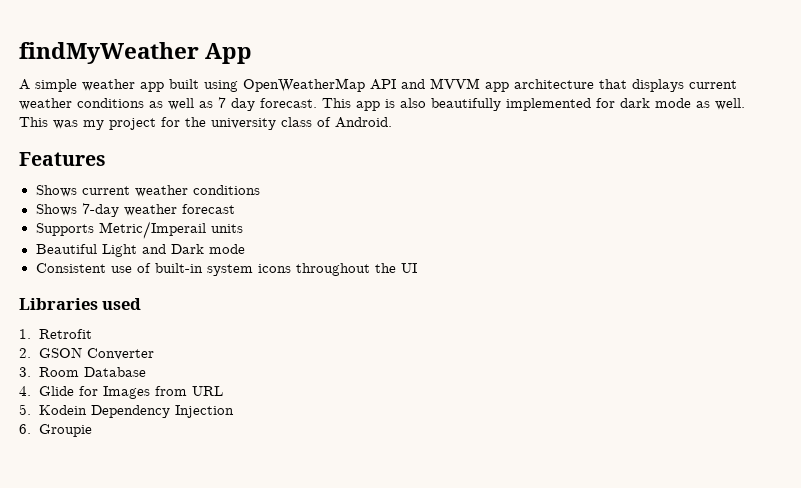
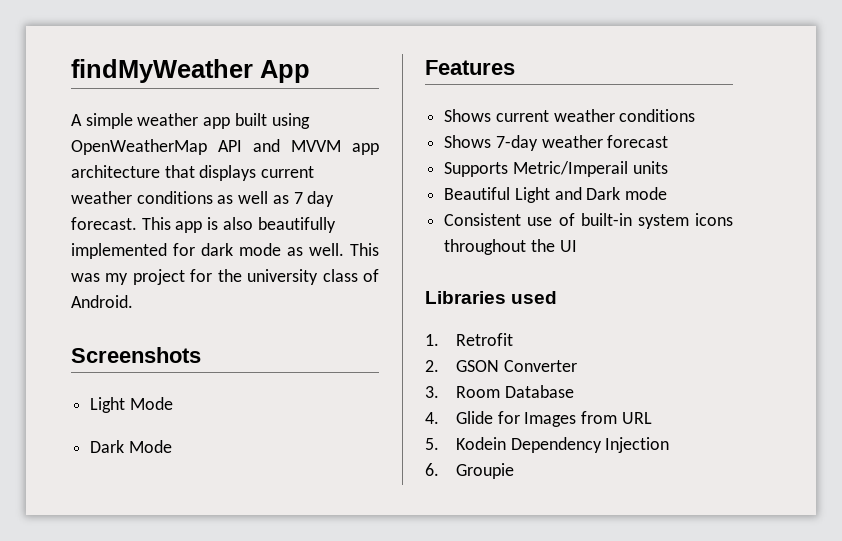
+ Screenshots
+ Light Mode
+ Dark Mode

